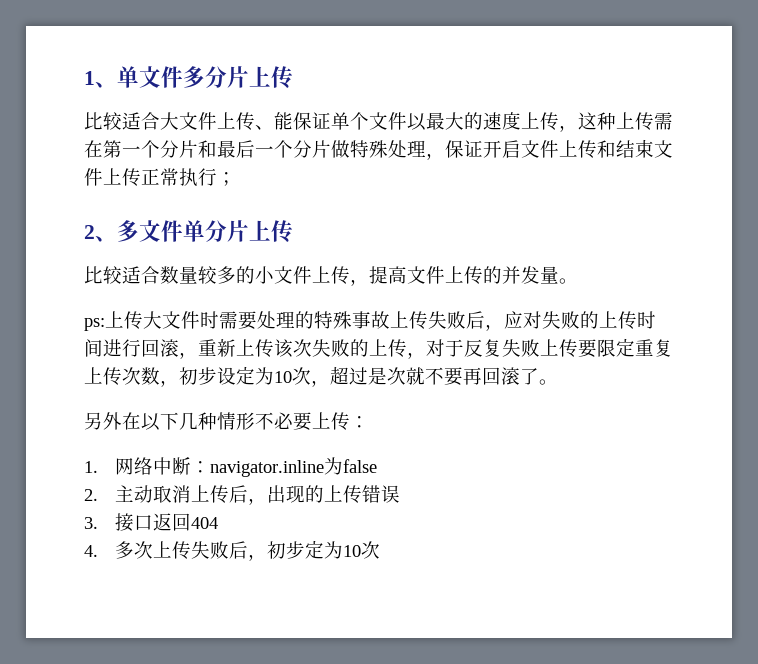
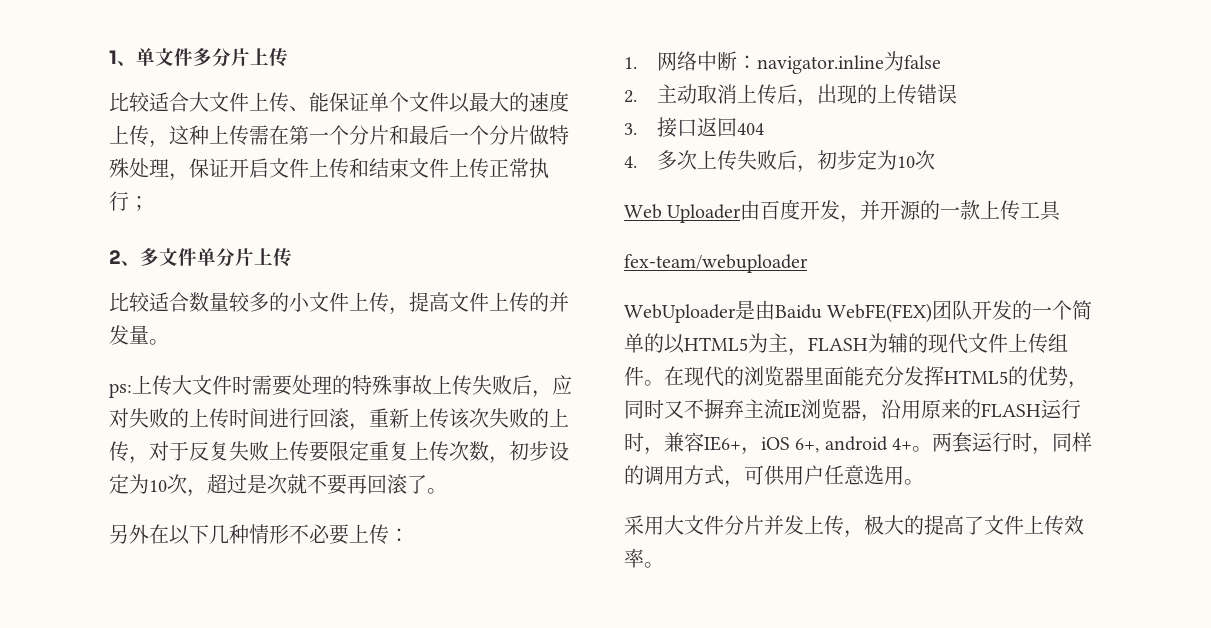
+ Web Uploader由百度开发，并开源的一款上传工具
+ fex-team/webuploader
+ WebUploader是由Baidu WebFE(FEX)团队开发的一个简单的以HTML5为主，FLASH为辅的现代文件上传组件。在现代的浏览器里面能充分发挥HTML5的优势，同时又不摒弃主流IE浏览器，沿用原来的FLASH运行时，兼容IE6+，iOS 6+, android 4+。两套运行时，同样的调用方式，可供用户任意选用。
+ 采用大文件分片并发上传，极大的提高了文件上传效率。

